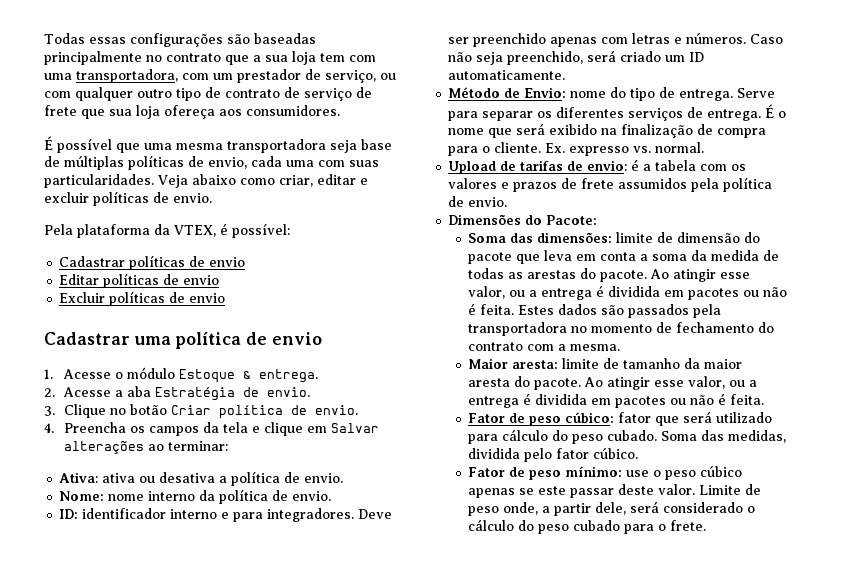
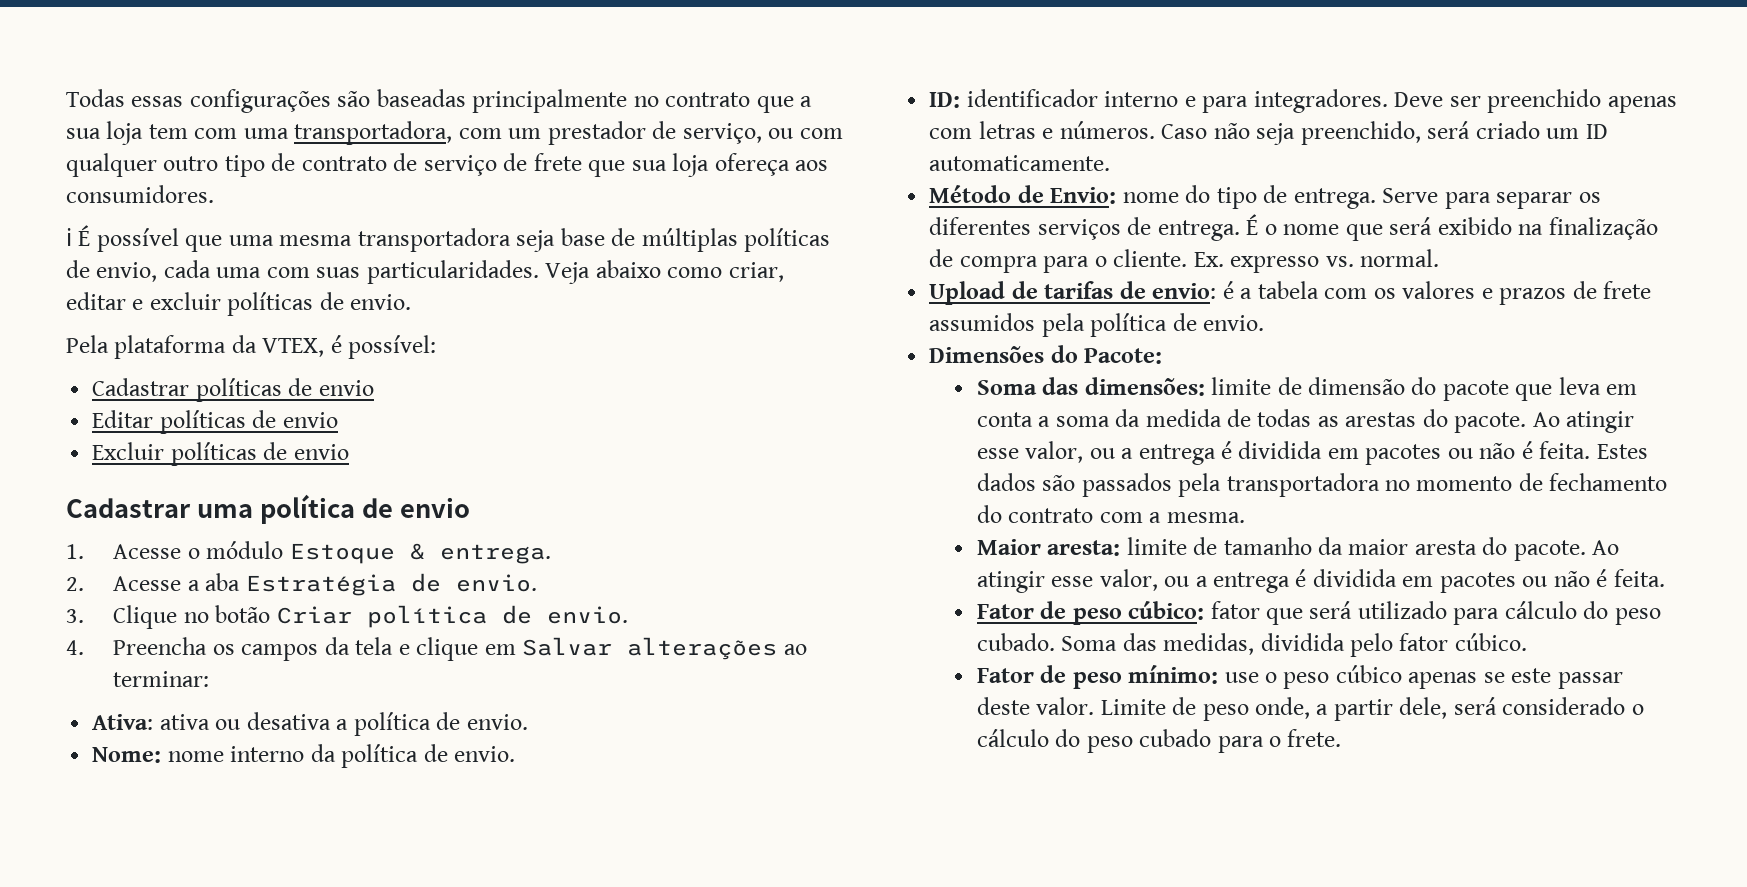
- É possível que uma mesma transportadora seja base de múltiplas políticas de envio, cada uma com suas particularidades.
+ ℹ É possível que uma mesma transportadora seja base de múltiplas políticas de envio, cada uma com suas particularidades.

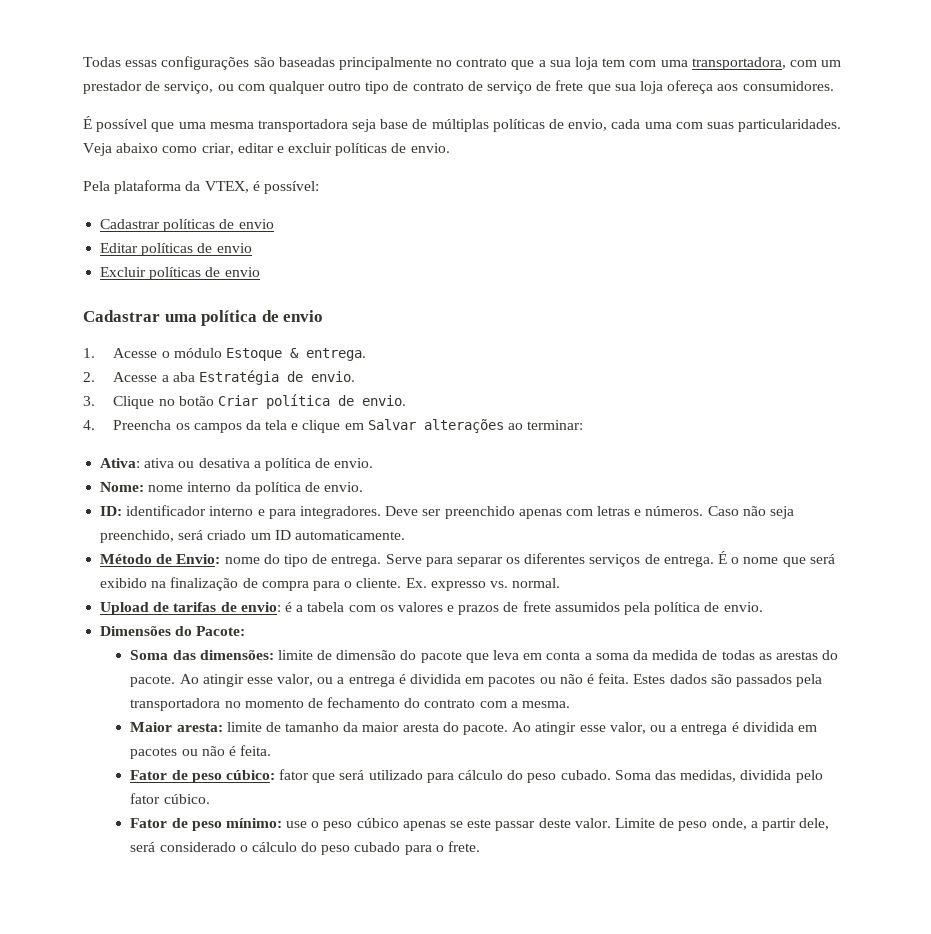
- ℹ É possível que uma mesma transportadora seja base de múltiplas políticas de envio, cada uma com suas particularidades.
+ É possível que uma mesma transportadora seja base de múltiplas políticas de envio, cada uma com suas particularidades.

